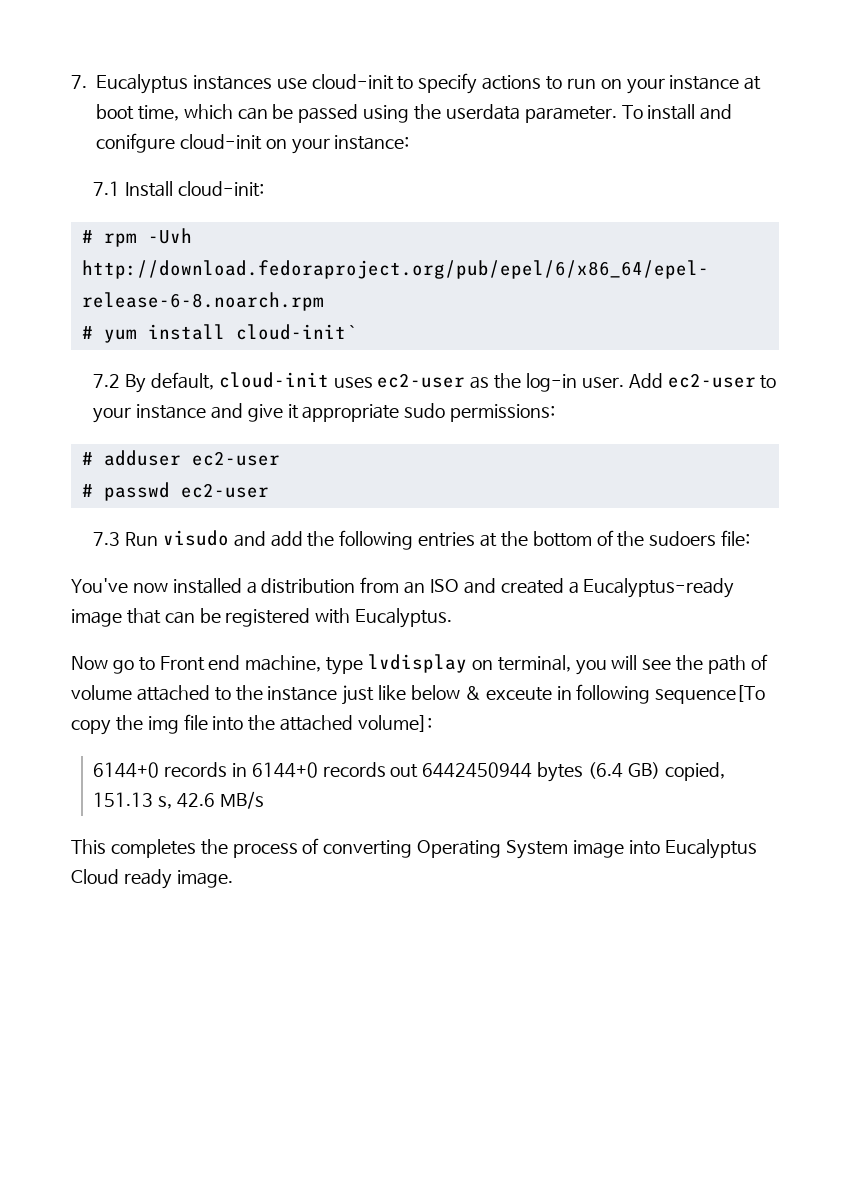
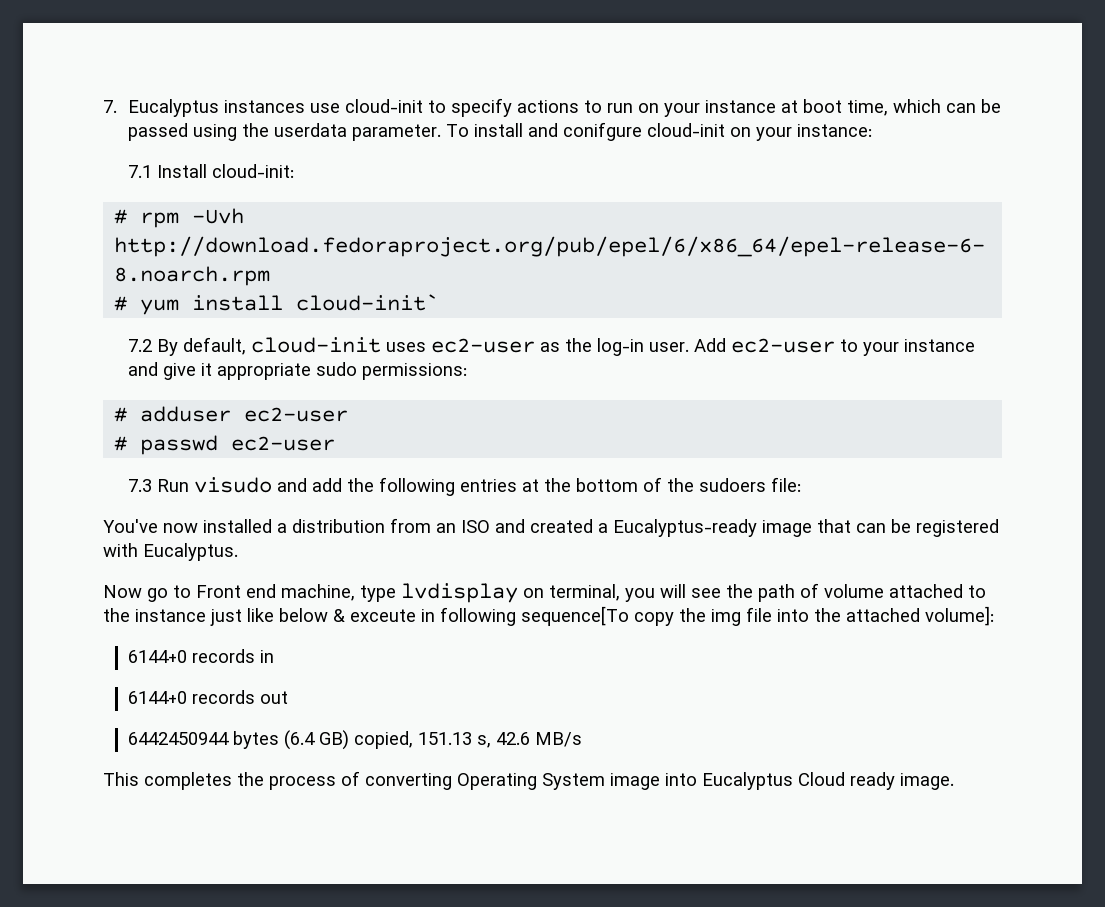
- 6144+0 records in 6144+0 records out 6442450944 bytes (6.4 GB) copied, 151.13 s, 42.6 MB/s
+ 6144+0 records in
+ 6144+0 records out
+ 6442450944 bytes (6.4 GB) copied, 151.13 s, 42.6 MB/s

